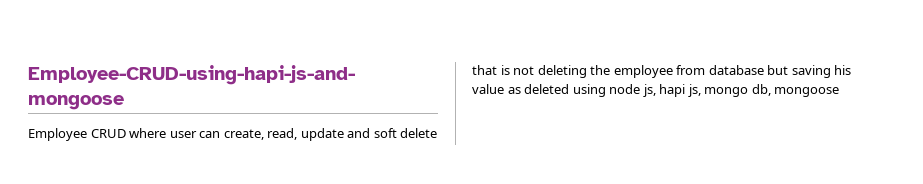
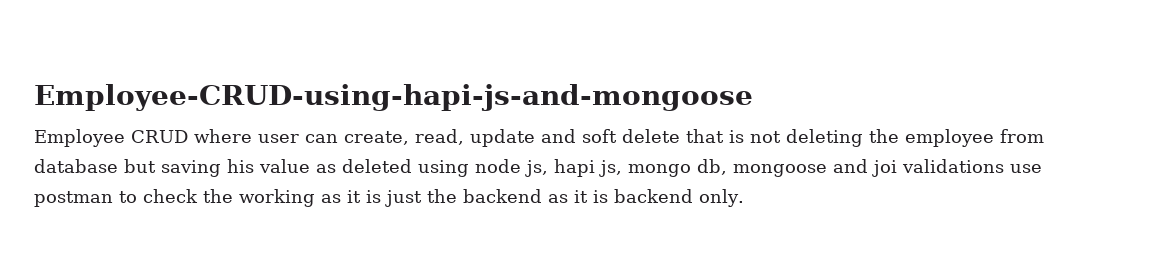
- Employee CRUD where user can create, read, update and soft delete that is not deleting the employee from database but saving his value as deleted using node js, hapi js, mongo db, mongoose
+ Employee CRUD where user can create, read, update and soft delete that is not deleting the employee from database but saving his value as deleted using node js, hapi js, mongo db, mongoose and joi validations use postman to check the working as it is just the backend as it is backend only.

